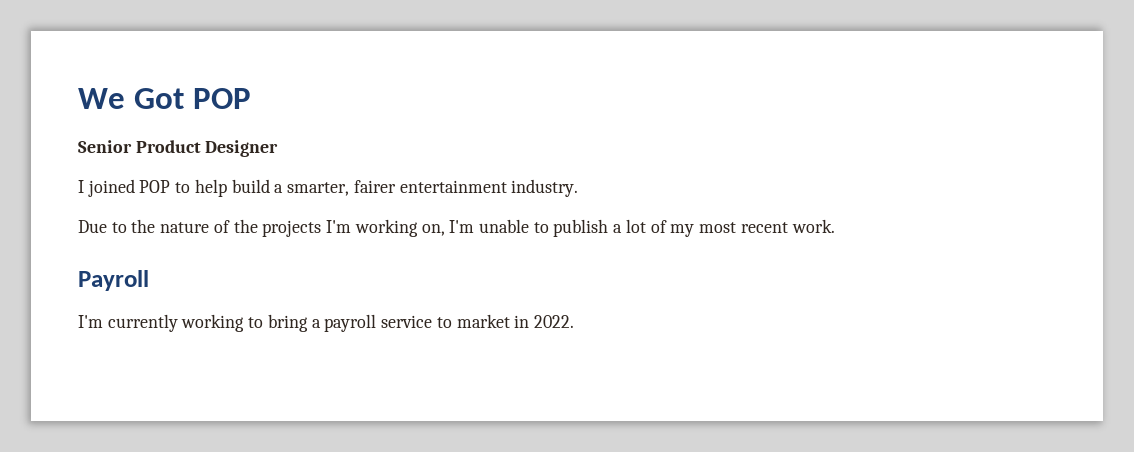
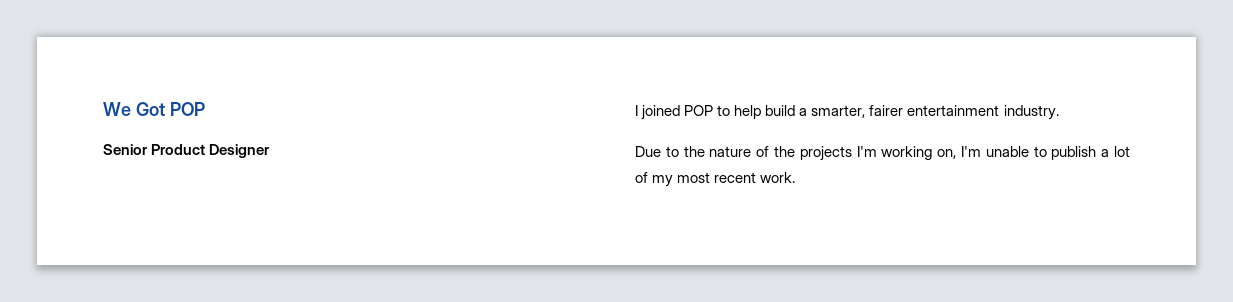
- Payroll
- I'm currently working to bring a payroll service to market in 2022.

